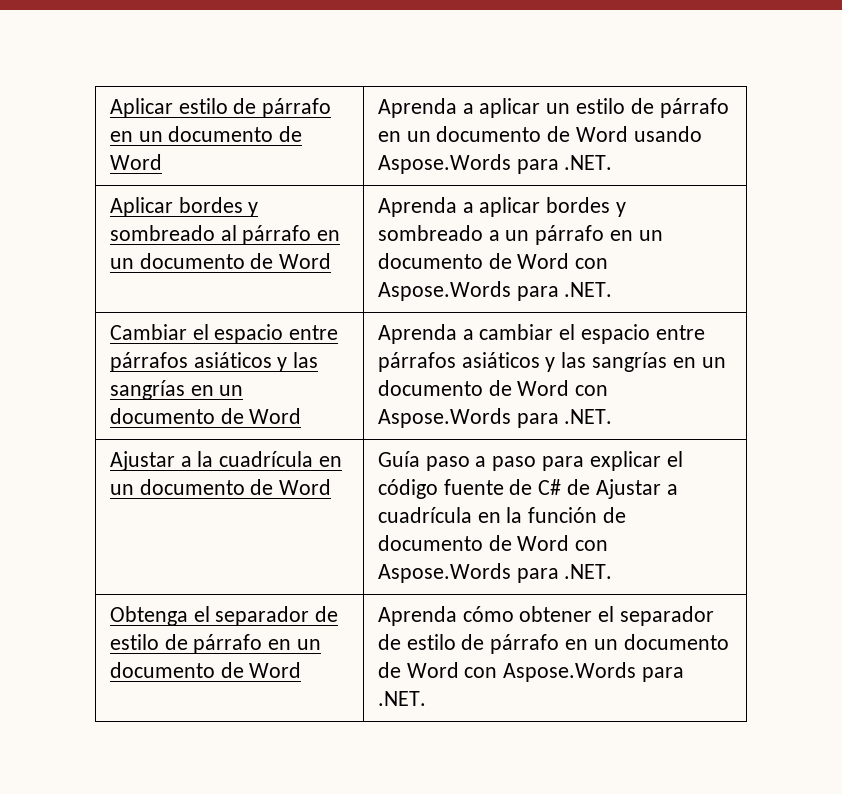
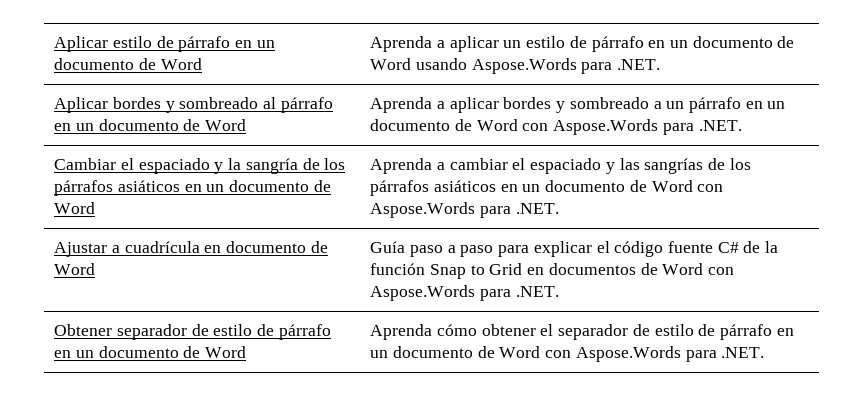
- Cambiar el espacio entre párrafos asiáticos y las sangrías en un documento de Word | Aprenda a cambiar el espacio entre párrafos asiáticos y las sangrías en un documento de Word con Aspose.Words para .NET.
+ Cambiar el espaciado y la sangría de los párrafos asiáticos en un documento de Word | Aprenda a cambiar el espaciado y las sangrías de los párrafos asiáticos en un documento de Word con Aspose.Words para .NET.
- Ajustar a la cuadrícula en un documento de Word | Guía paso a paso para explicar el código fuente de C# de Ajustar a cuadrícula en la función de documento de Word con Aspose.Words para .NET.
- Obtenga el separador de estilo de párrafo en un documento de Word | Aprenda cómo obtener el separador de estilo de párrafo en un documento de Word con Aspose.Words para .NET.
+ Ajustar a cuadrícula en documento de Word | Guía paso a paso para explicar el código fuente C# de la función Snap to Grid en documentos de Word con Aspose.Words para .NET.
+ Obtener separador de estilo de párrafo en un documento de Word | Aprenda cómo obtener el separador de estilo de párrafo en un documento de Word con Aspose.Words para .NET.

